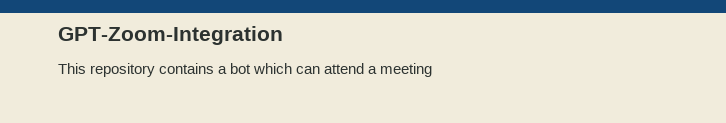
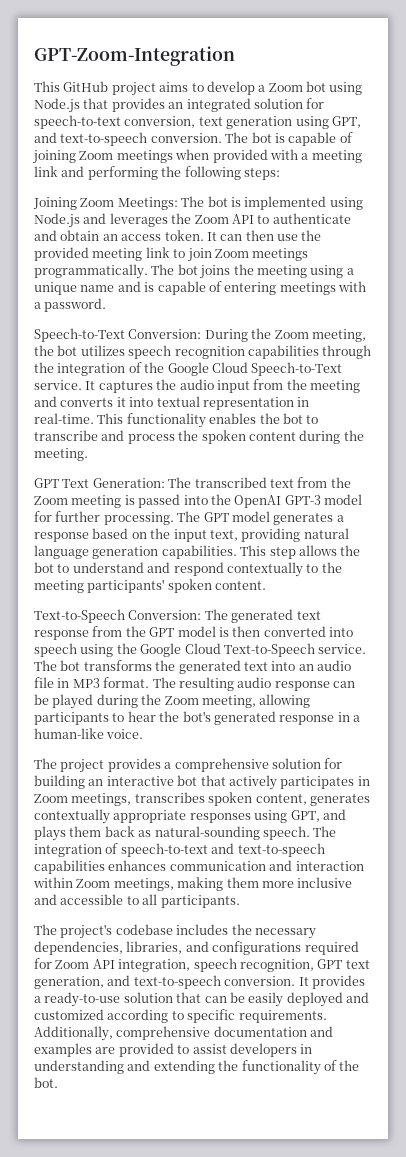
- This repository contains a bot which can attend a meeting
+ This GitHub project aims to develop a Zoom bot using Node.js that provides an integrated solution for speech-to-text conversion, text generation using GPT, and text-to-speech conversion. The bot is capable of joining Zoom meetings when provided with a meeting link and performing the following steps:
+ Joining Zoom Meetings: The bot is implemented using Node.js and leverages the Zoom API to authenticate and obtain an access token. It can then use the provided meeting link to join Zoom meetings programmatically. The bot joins the meeting using a unique name and is capable of entering meetings with a password.
+ Speech-to-Text Conversion: During the Zoom meeting, the bot utilizes speech recognition capabilities through the integration of the Google Cloud Speech-to-Text service. It captures the audio input from the meeting and converts it into textual representation in real-time. This functionality enables the bot to transcribe and process the spoken content during the meeting.
+ GPT Text Generation: The transcribed text from the Zoom meeting is passed into the OpenAI GPT-3 model for further processing. The GPT model generates a response based on the input text, providing natural language generation capabilities. This step allows the bot to understand and respond contextually to the meeting participants' spoken content.
+ Text-to-Speech Conversion: The generated text response from the GPT model is then converted into speech using the Google Cloud Text-to-Speech service. The bot transforms the generated text into an audio file in MP3 format. The resulting audio response can be played during the Zoom meeting, allowing participants to hear the bot's generated response in a human-like voice.
+ The project provides a comprehensive solution for building an interactive bot that actively participates in Zoom meetings, transcribes spoken content, generates contextually appropriate responses using GPT, and plays them back as natural-sounding speech. The integration of speech-to-text and text-to-speech capabilities enhances communication and interaction within Zoom meetings, making them more inclusive and accessible to all participants.
+ The project's codebase includes the necessary dependencies, libraries, and configurations required for Zoom API integration, speech recognition, GPT text generation, and text-to-speech conversion. It provides a ready-to-use solution that can be easily deployed and customized according to specific requirements. Additionally, comprehensive documentation and examples are provided to assist developers in understanding and extending the functionality of the bot.

